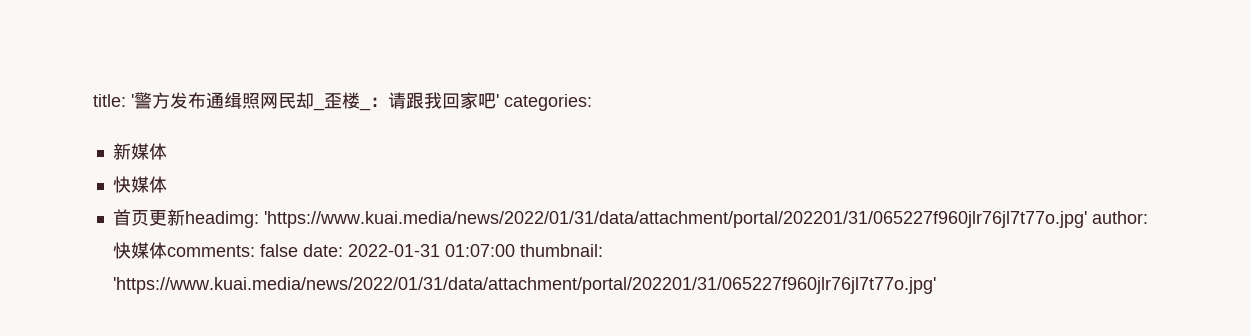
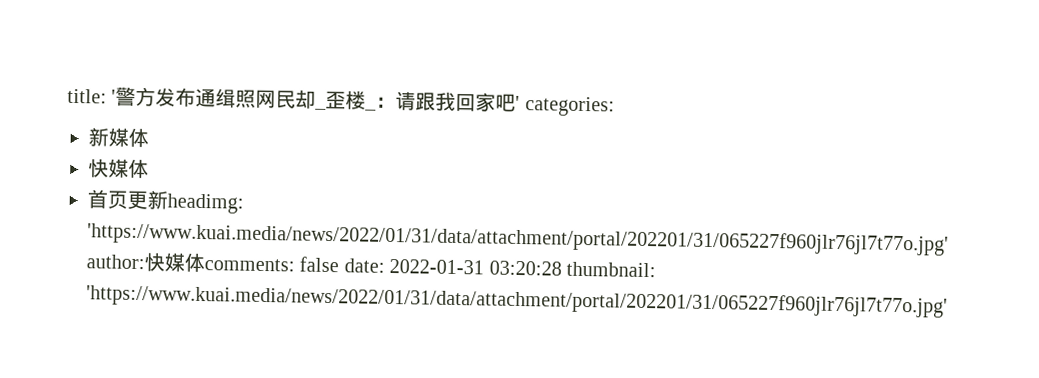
- 首页更新headimg: 'https://www.kuai.media/news/2022/01/31/data/attachment/portal/202201/31/065227f960jlr76jl7t77o.jpg' author:快媒体comments: false date: 2022-01-31 01:07:00 thumbnail: 'https://www.kuai.media/news/2022/01/31/data/attachment/portal/202201/31/065227f960jlr76jl7t77o.jpg'
+ 首页更新headimg: 'https://www.kuai.media/news/2022/01/31/data/attachment/portal/202201/31/065227f960jlr76jl7t77o.jpg' author:快媒体comments: false date: 2022-01-31 03:20:28 thumbnail: 'https://www.kuai.media/news/2022/01/31/data/attachment/portal/202201/31/065227f960jlr76jl7t77o.jpg'

